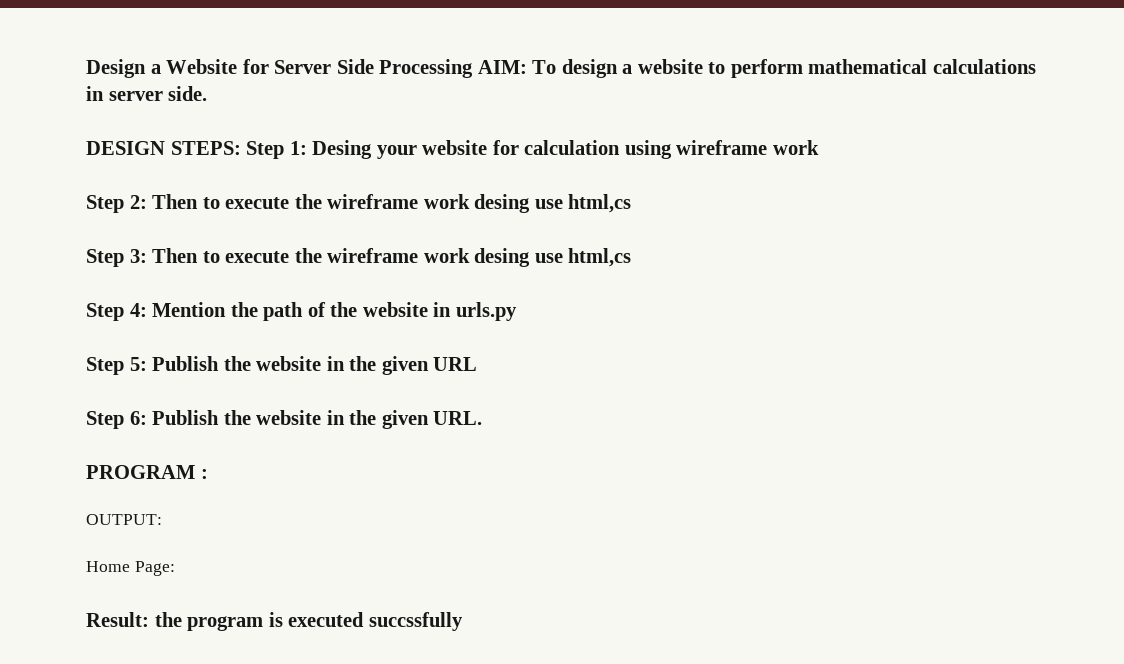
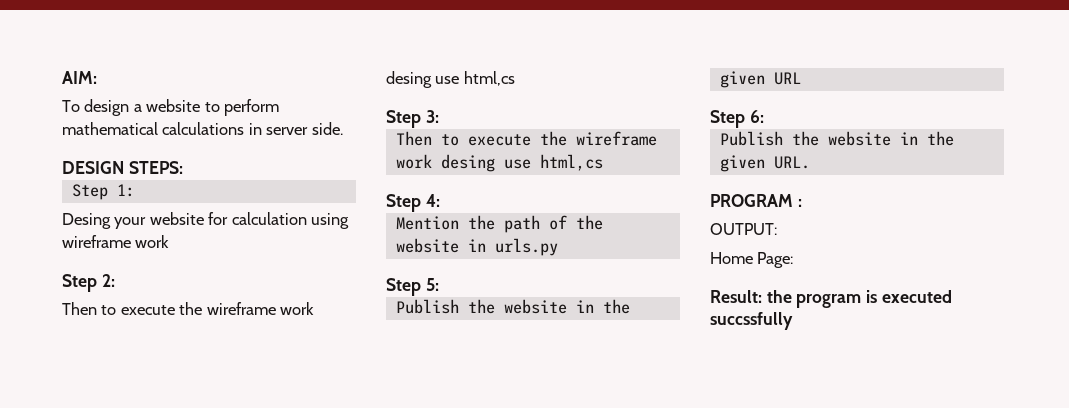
- Design a Website for Server Side Processing AIM: To design a website to perform mathematical calculations in server side.
+ AIM:
+ To design a website to perform mathematical calculations in server side.
- DESIGN STEPS: Step 1: Desing your website for calculation using wireframe work
+ DESIGN STEPS:
+ Step 1:
+ Desing your website for calculation using wireframe work
- Step 2: Then to execute the wireframe work desing use html,cs
+ Step 2:
+ Then to execute the wireframe work desing use html,cs
- Step 3: Then to execute the wireframe work desing use html,cs
+ Step 3:
+ Then to execute the wireframe work desing use html,cs
- Step 4: Mention the path of the website in urls.py
+ Step 4:
+ Mention the path of the website in urls.py
- Step 5: Publish the website in the given URL
+ Step 5:
+ Publish the website in the given URL
- Step 6: Publish the website in the given URL.
+ Step 6:
+ Publish the website in the given URL.

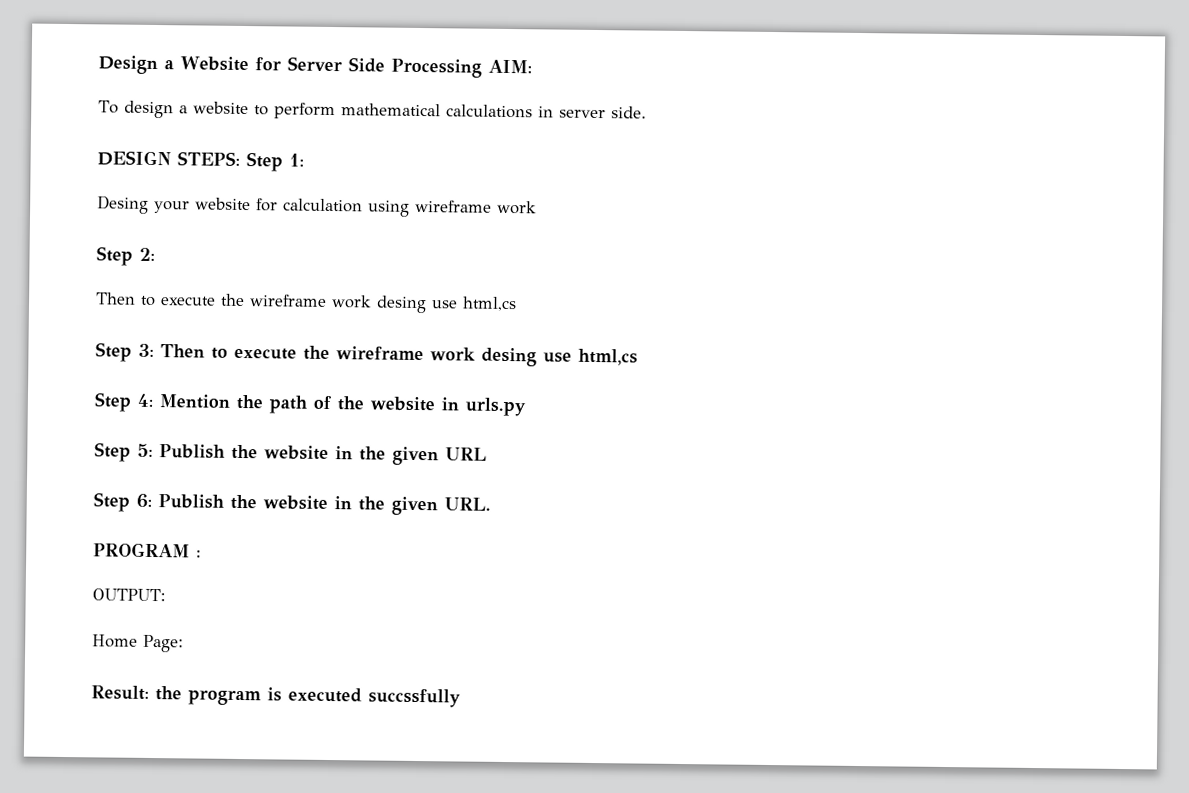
- AIM:
+ Design a Website for Server Side Processing AIM:
- DESIGN STEPS:
- Step 1:
+ DESIGN STEPS: Step 1:
- Step 3:
- Then to execute the wireframe work desing use html,cs
+ Step 3: Then to execute the wireframe work desing use html,cs
- Step 4:
- Mention the path of the website in urls.py
+ Step 4: Mention the path of the website in urls.py
- Step 5:
- Publish the website in the given URL
+ Step 5: Publish the website in the given URL
- Step 6:
- Publish the website in the given URL.
+ Step 6: Publish the website in the given URL.

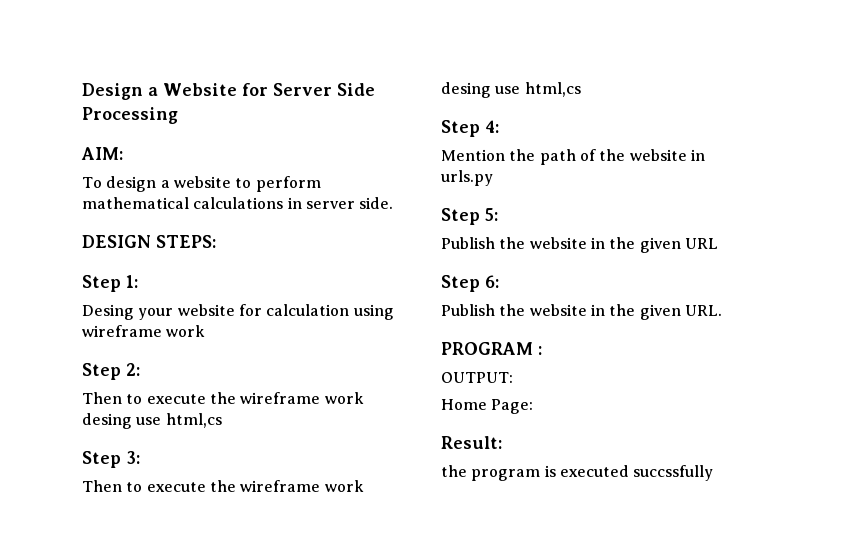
- Design a Website for Server Side Processing AIM:
+ Design a Website for Server Side Processing
+ AIM:
- DESIGN STEPS: Step 1:
+ DESIGN STEPS:
+ Step 1:
- Step 3: Then to execute the wireframe work desing use html,cs
+ Step 3:
+ Then to execute the wireframe work desing use html,cs
- Step 4: Mention the path of the website in urls.py
+ Step 4:
+ Mention the path of the website in urls.py
- Step 5: Publish the website in the given URL
+ Step 5:
+ Publish the website in the given URL
- Step 6: Publish the website in the given URL.
+ Step 6:
+ Publish the website in the given URL.
- Result: the program is executed succssfully
+ Result:
+ the program is executed succssfully

